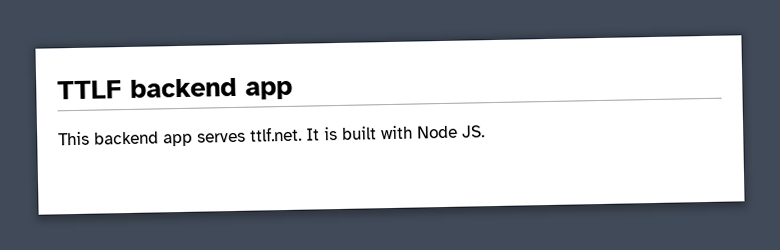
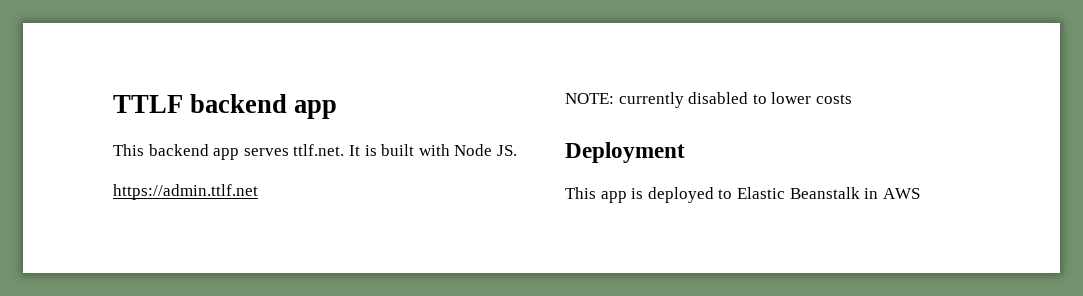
+ https://admin.ttlf.net
+ NOTE: currently disabled to lower costs
+ Deployment
+ This app is deployed to Elastic Beanstalk in AWS

